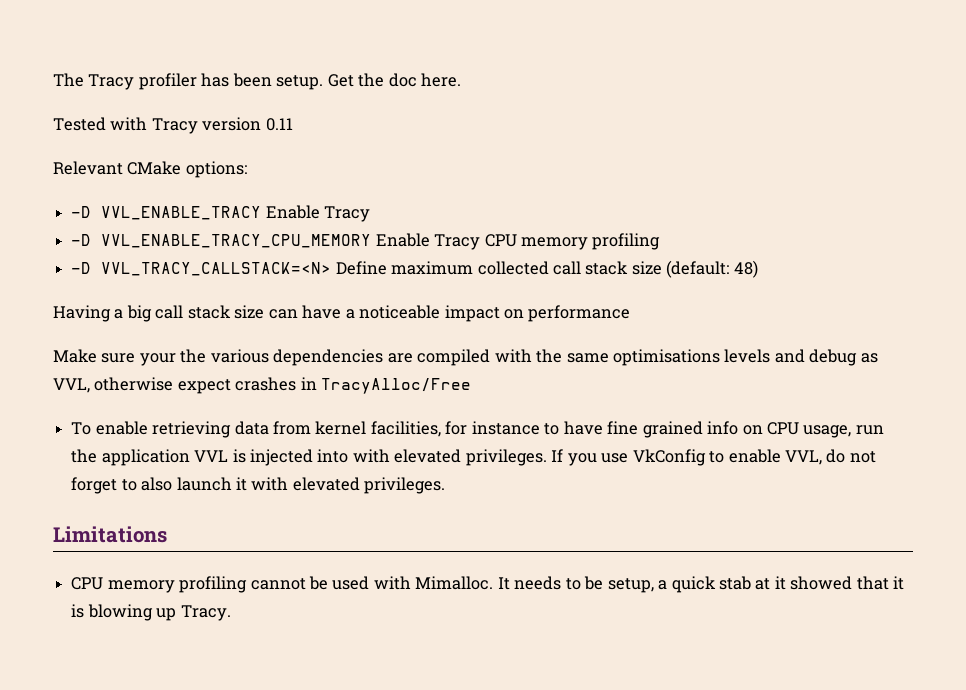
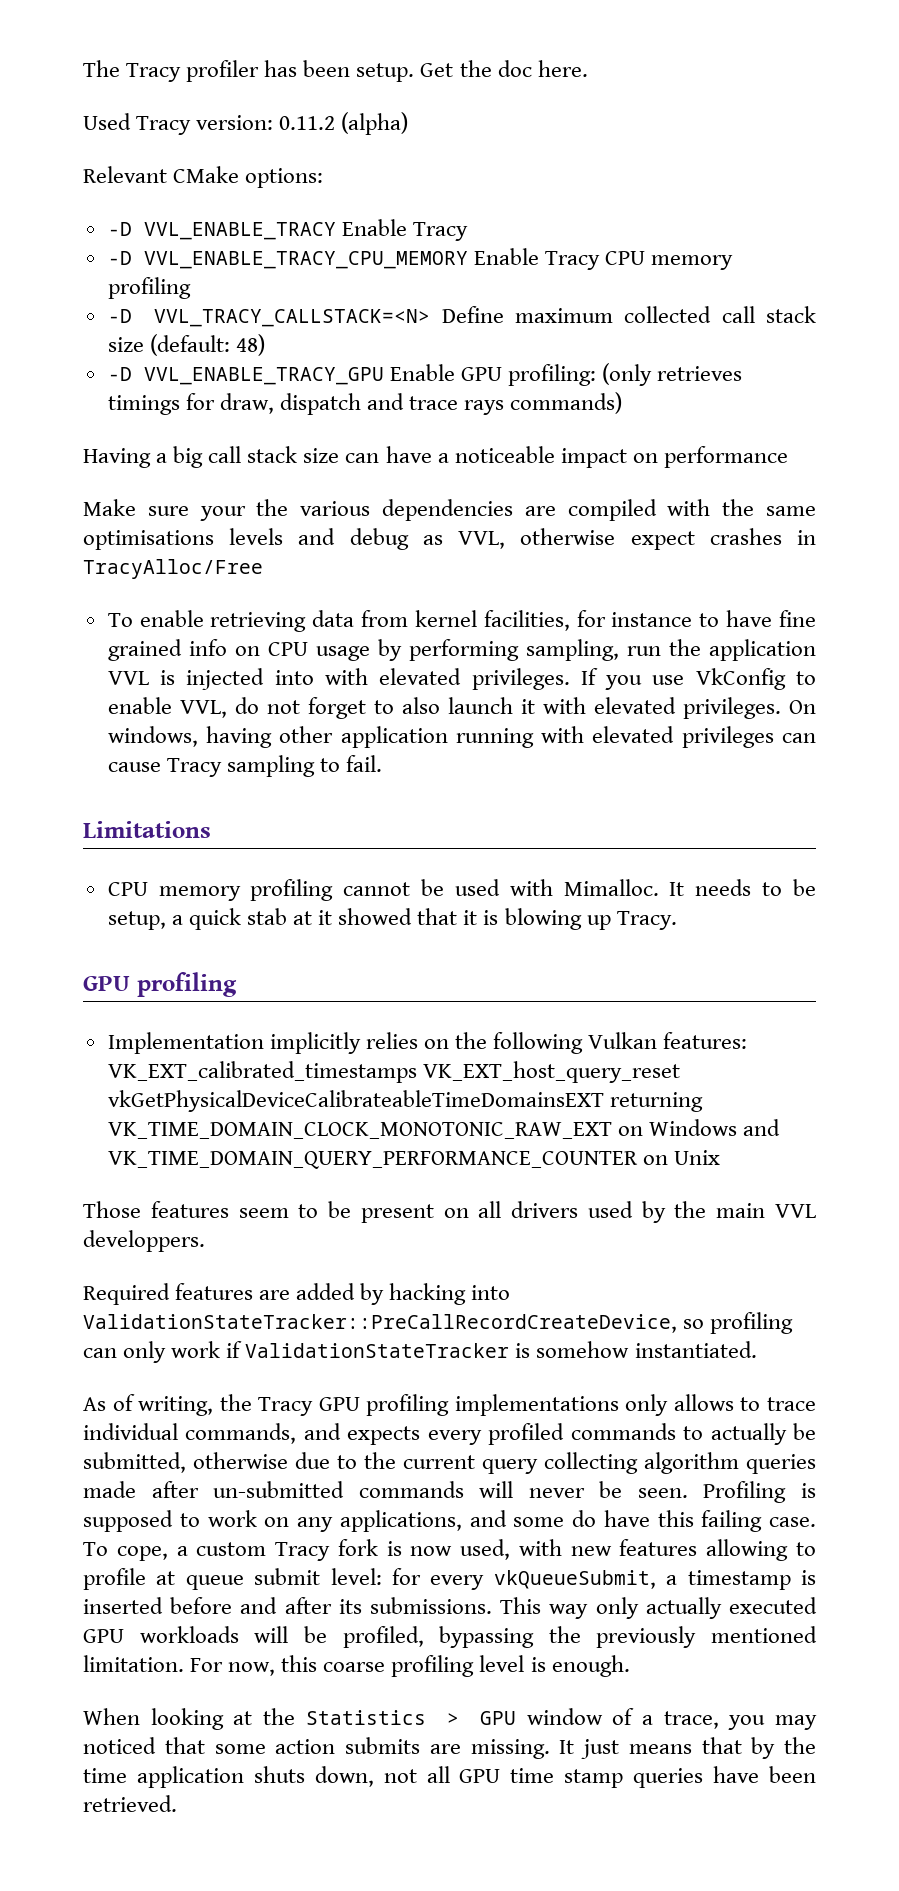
- Tested with Tracy version 0.11
+ Used Tracy version: 0.11.2 (alpha)
+ -D VVL_ENABLE_TRACY_GPU Enable GPU profiling: (only retrieves timings for draw, dispatch and trace rays commands)
- To enable retrieving data from kernel facilities, for instance to have fine grained info on CPU usage, run the application VVL is injected into with elevated privileges.
+ To enable retrieving data from kernel facilities, for instance to have fine grained info on CPU usage by performing sampling, run the application VVL is injected into with elevated privileges.
+ On windows, having other application running with elevated privileges can cause Tracy sampling to fail.
  It needs to be setup, a quick stab at it showed that it is blowing up Tracy.
+ GPU profiling
+ Implementation implicitly relies on the following Vulkan features: VK_EXT_calibrated_timestamps VK_EXT_host_query_reset vkGetPhysicalDeviceCalibrateableTimeDomainsEXT returning VK_TIME_DOMAIN_CLOCK_MONOTONIC_RAW_EXT on Windows and VK_TIME_DOMAIN_QUERY_PERFORMANCE_COUNTER on Unix
+ Those features seem to be present on all drivers used by the main VVL developpers.
+ Required features are added by hacking into ValidationStateTracker::PreCallRecordCreateDevice, so profiling can only work if ValidationStateTracker is somehow instantiated.
+ As of writing, the Tracy GPU profiling implementations only allows to trace individual commands, and expects every profiled commands to actually be submitted, otherwise due to the current query collecting algorithm queries made after un-submitted commands will never be seen. Profiling is supposed to work on any applications, and some do have this failing case. To cope, a custom Tracy fork is now used, with new features allowing to profile at queue submit level: for every vkQueueSubmit, a timestamp is inserted before and after its submissions. This way only actually executed GPU workloads will be profiled, bypassing the previously mentioned limitation. For now, this coarse profiling level is enough.
+ When looking at the Statistics > GPU window of a trace, you may noticed that some action submits are missing. It just means that by the time application shuts down, not all GPU time stamp queries have been retrieved.

